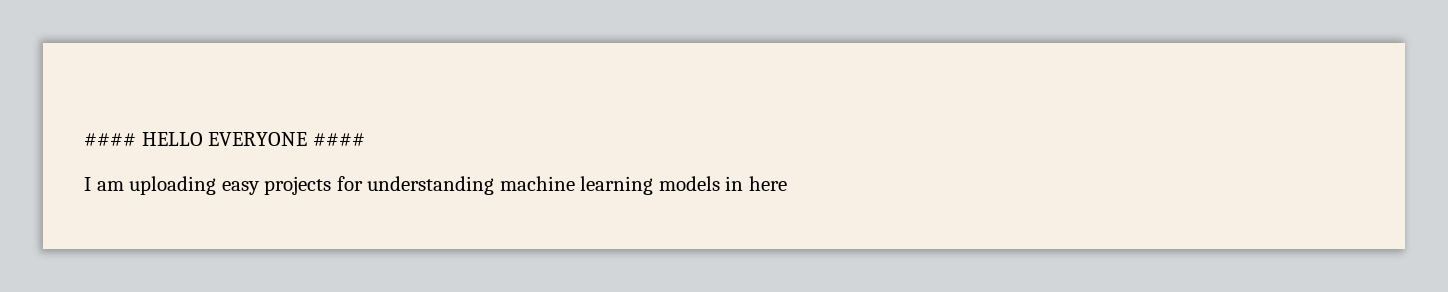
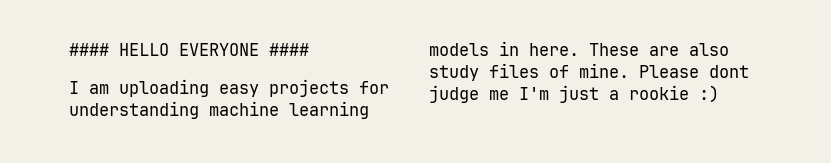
- I am uploading easy projects for understanding machine learning models in here
+ I am uploading easy projects for understanding machine learning models in here. These are also study files of mine. Please dont judge me I'm just a rookie :)

